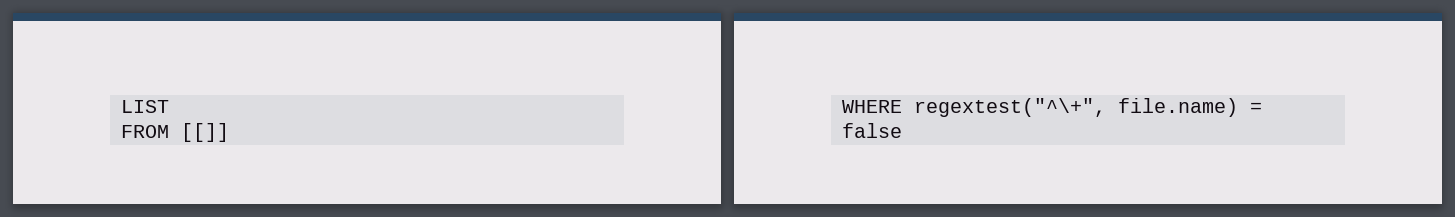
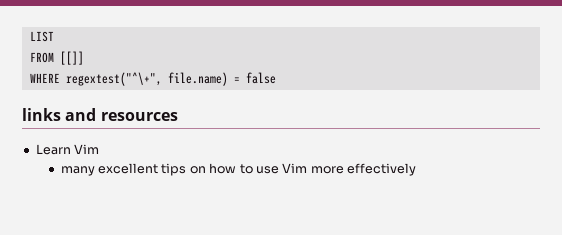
+ links and resources
+ Learn Vim
+ many excellent tips on how to use Vim more effectively

